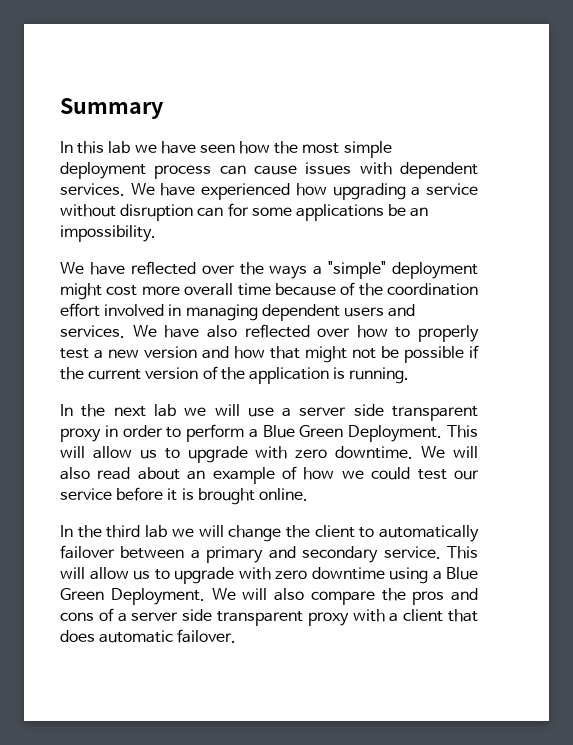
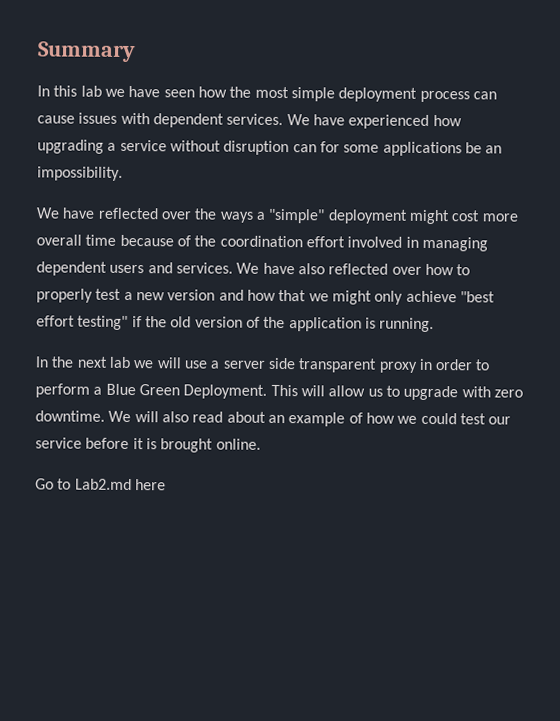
- We have also reflected over how to properly test a new version and how that might not be possible if the current version of the application is running.
+ We have also reflected over how to properly test a new version and how that we might only achieve "best effort testing" if the old version of the application is running.
- In the third lab we will change the client to automatically failover between a primary and secondary service. This will allow us to upgrade with zero downtime using a Blue Green Deployment. We will also compare the pros and cons of a server side transparent proxy with a client that does automatic failover.
+ Go to Lab2.md here

